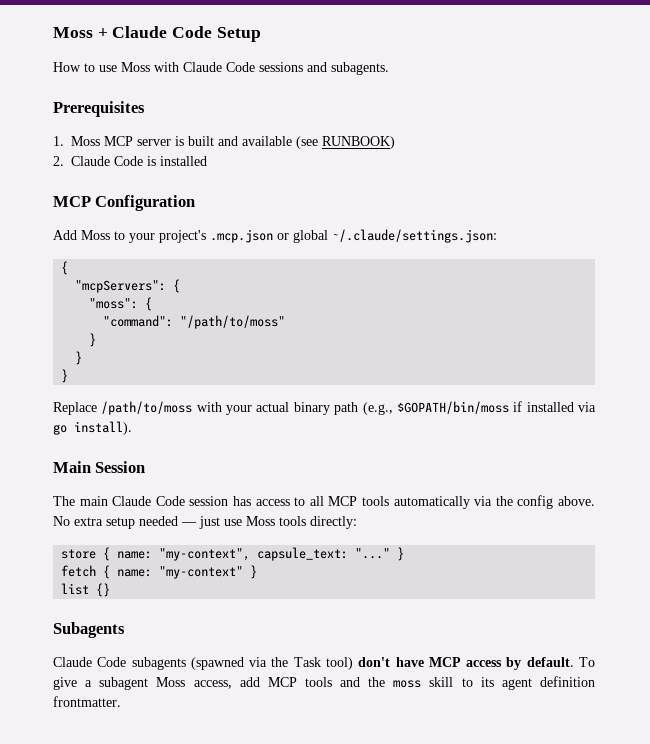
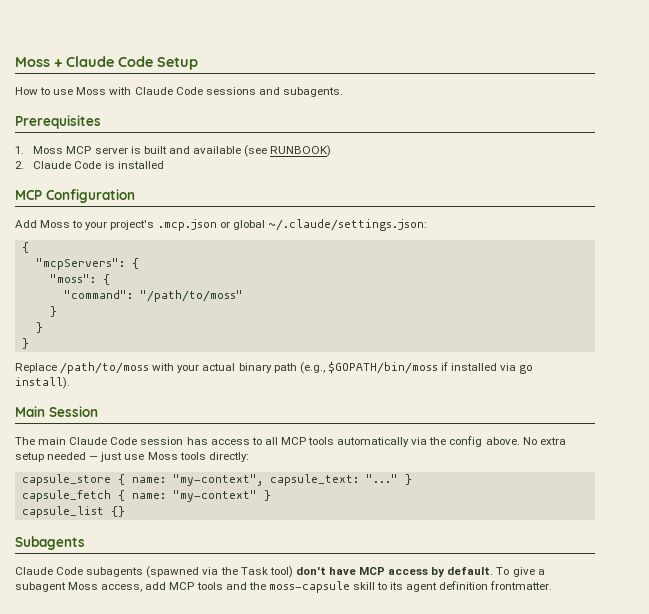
- store { name: "my-context", capsule_text: "..."
+ capsule_store { name: "my-context", capsule_text: "..."
- fetch { name: "my-context" }
+ capsule_fetch { name: "my-context" }
- list {}
+ capsule_list {}
- To give a subagent Moss access, add MCP tools and the moss skill to its agent definition frontmatter.
+ To give a subagent Moss access, add MCP tools and the moss-capsule skill to its agent definition frontmatter.

